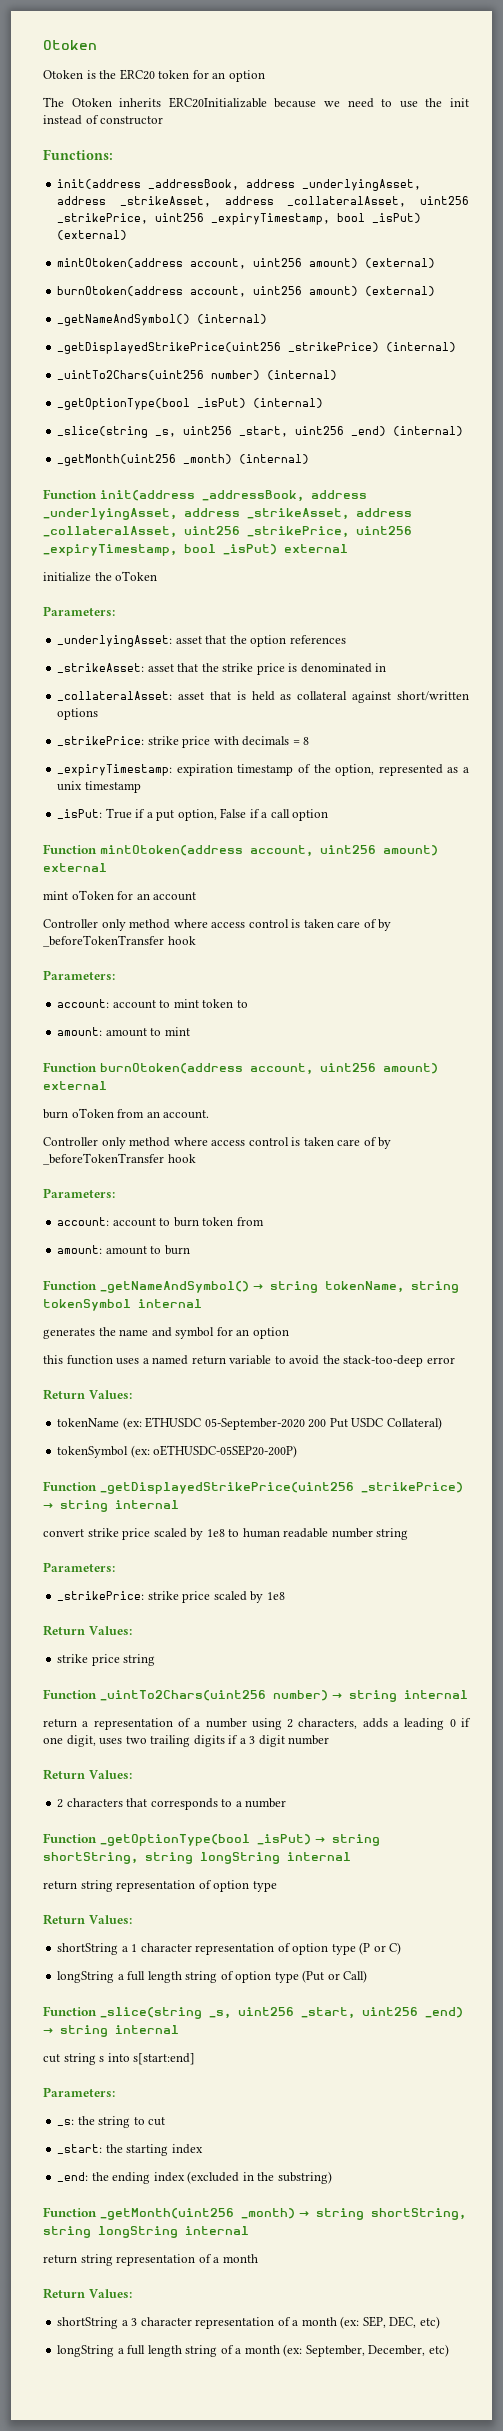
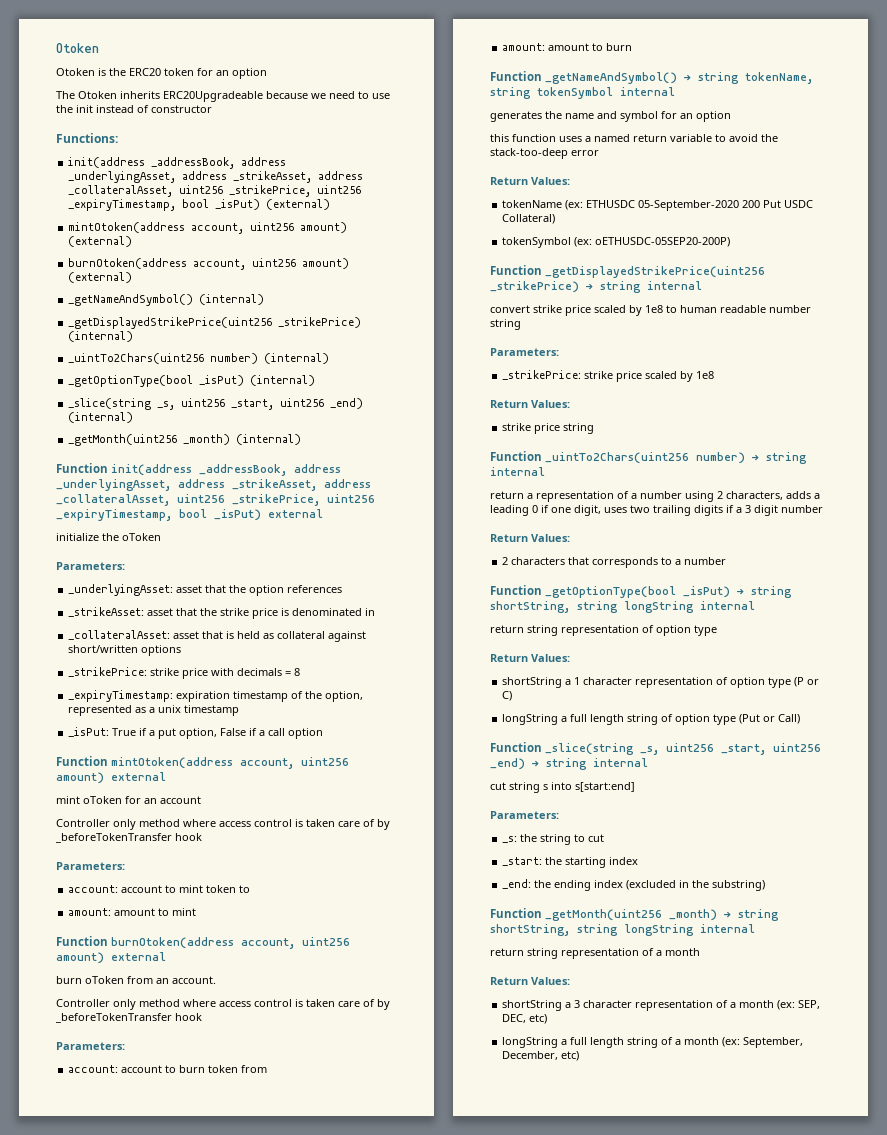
- The Otoken inherits ERC20Initializable because we need to use the init instead of constructor
+ The Otoken inherits ERC20Upgradeable because we need to use the init instead of constructor

